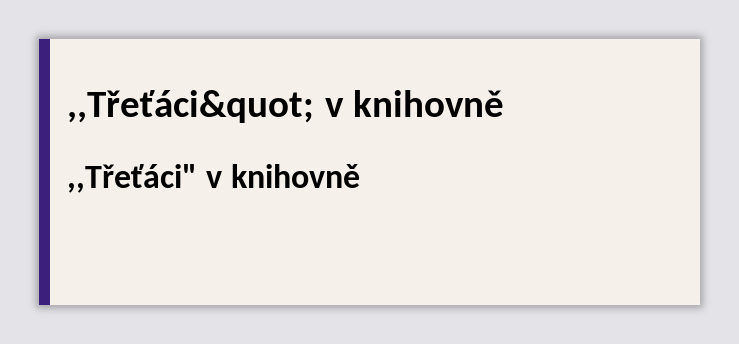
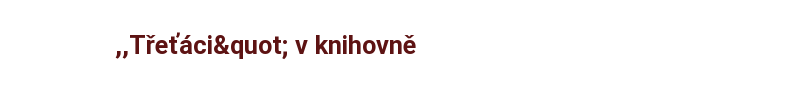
- ,,Třeťáci" v knihovně

